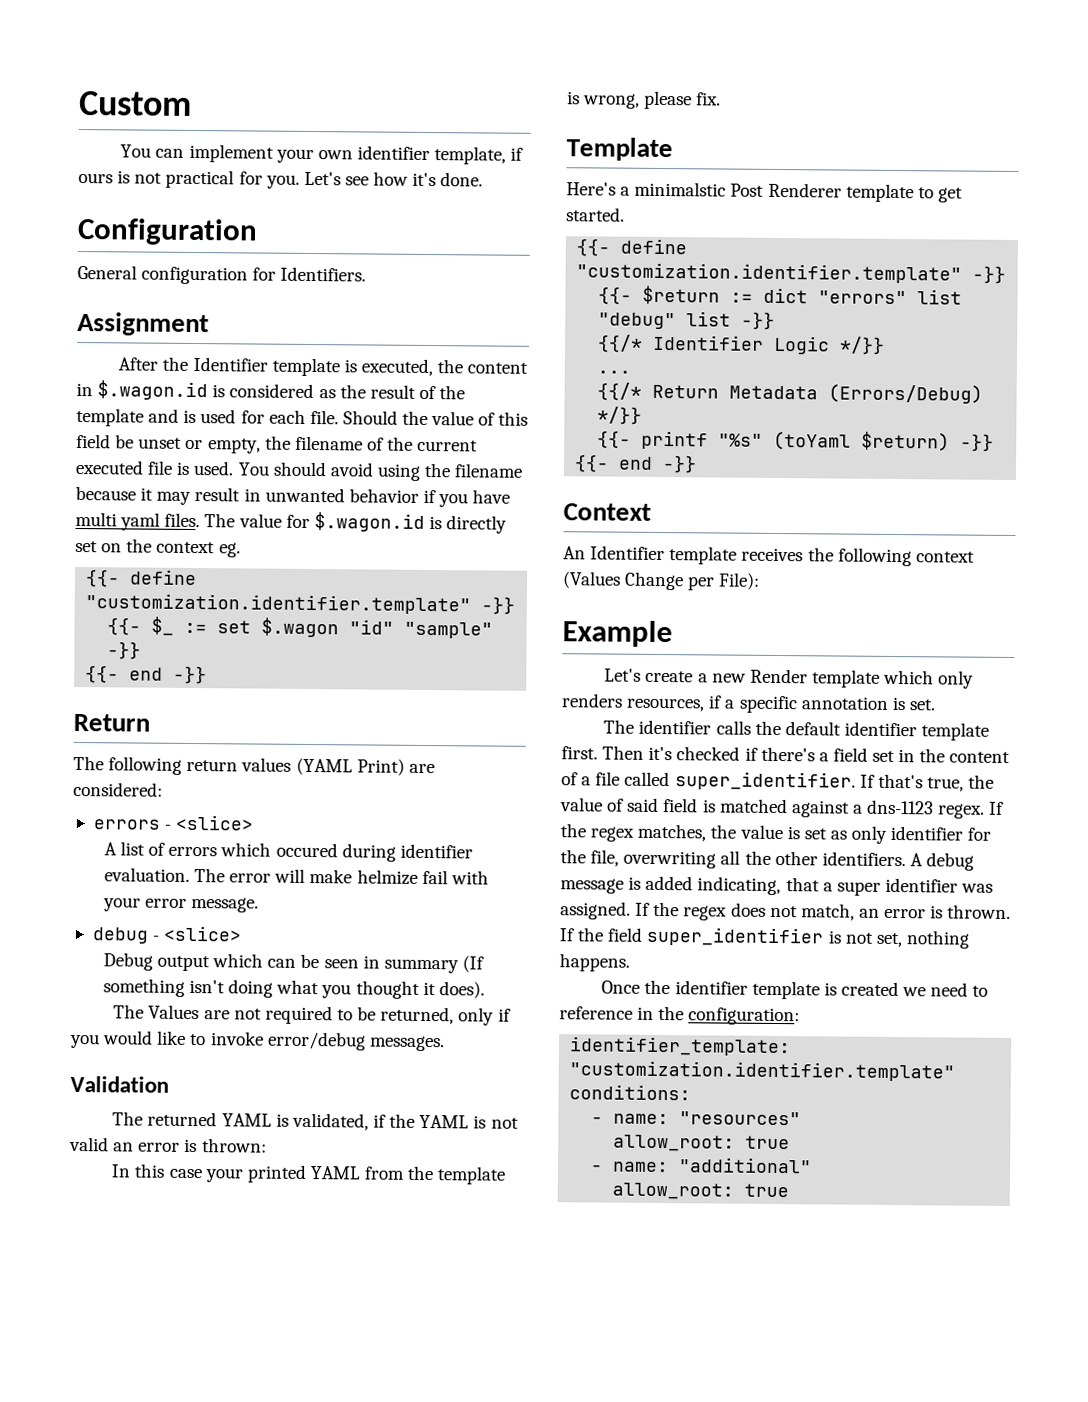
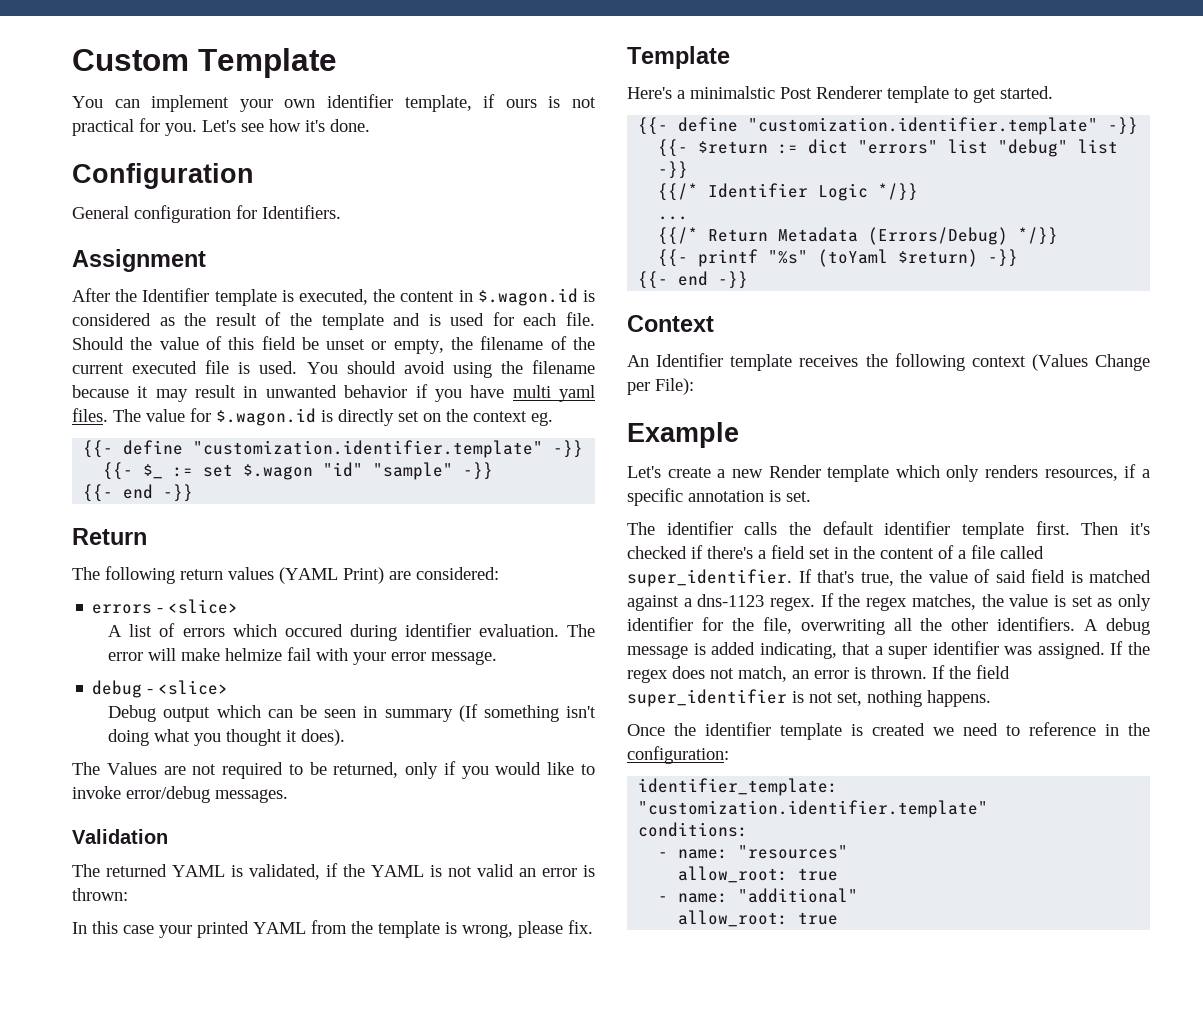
- Custom
+ Custom Template

